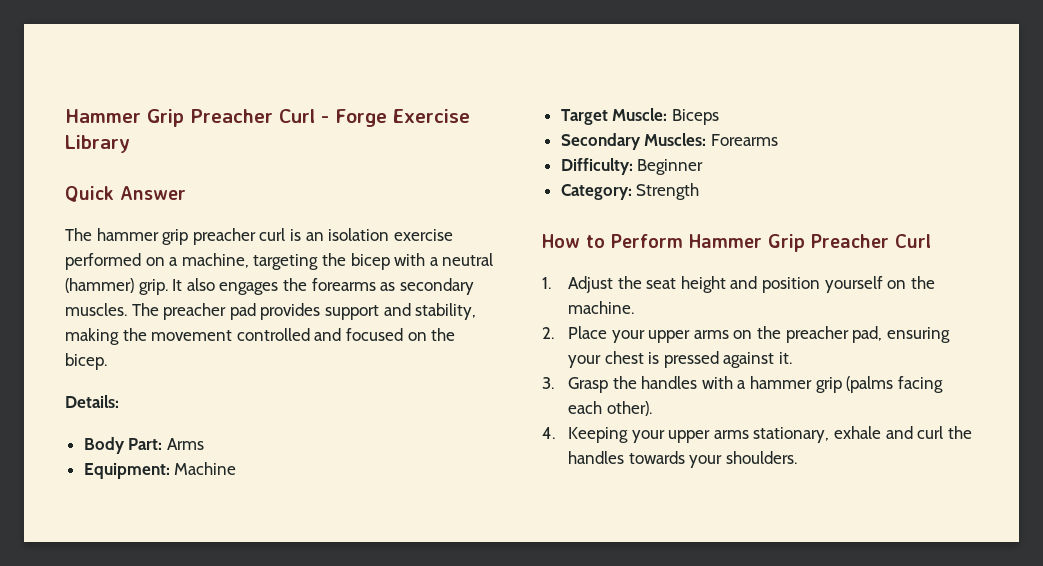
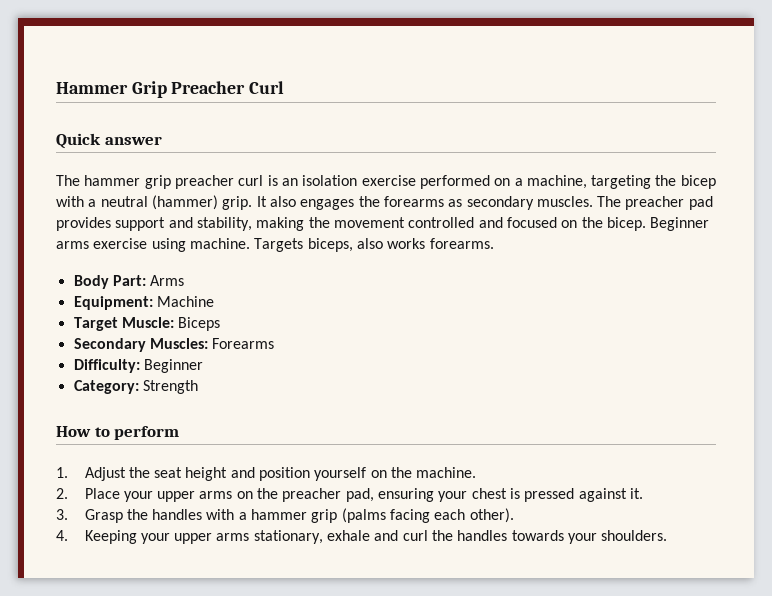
- Hammer Grip Preacher Curl - Forge Exercise Library
+ Hammer Grip Preacher Curl
- Quick Answer
+ Quick answer
- The preacher pad provides support and stability, making the movement controlled and focused on the bicep.
- Details:
+ The preacher pad provides support and stability, making the movement controlled and focused on the bicep. Beginner arms exercise using machine. Targets biceps, also works forearms.
- How to Perform Hammer Grip Preacher Curl
+ How to perform

